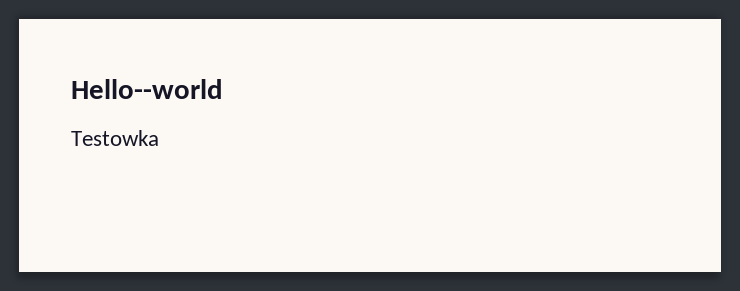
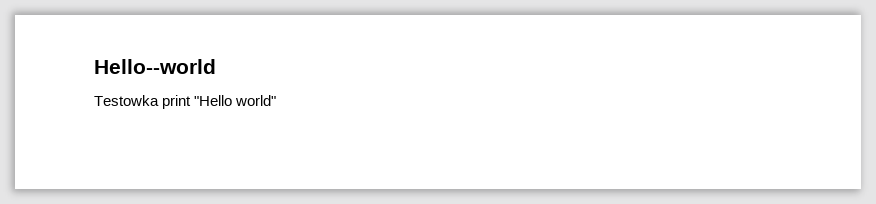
- Testowka
+ Testowka print "Hello world"

